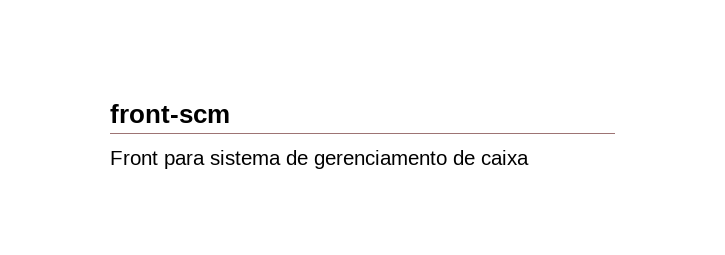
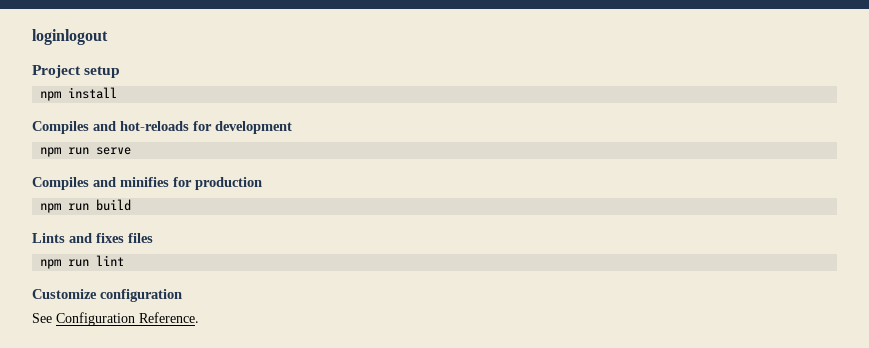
- front-scm
- Front para sistema de gerenciamento de caixa
+ loginlogout
+ Project setup
+ npm install
+ Compiles and hot-reloads for development
+ npm run serve
+ Compiles and minifies for production
+ npm run build
+ Lints and fixes files
+ npm run lint
+ Customize configuration
+ See Configuration Reference.

